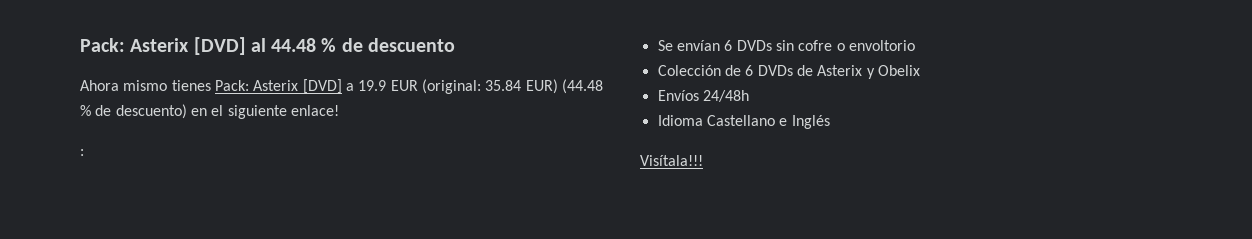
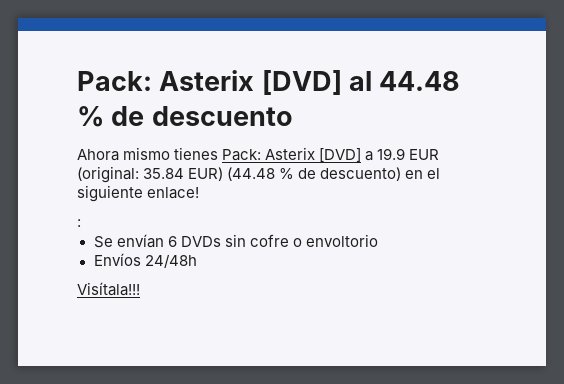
- Colección de 6 DVDs de Asterix y Obelix
  Envíos 24/48h
- Idioma Castellano e Inglés

